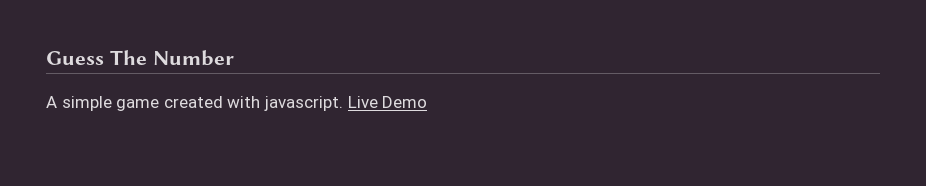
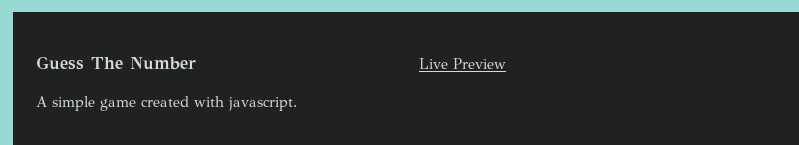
- A simple game created with javascript. Live Demo
+ A simple game created with javascript.
+ Live Preview

